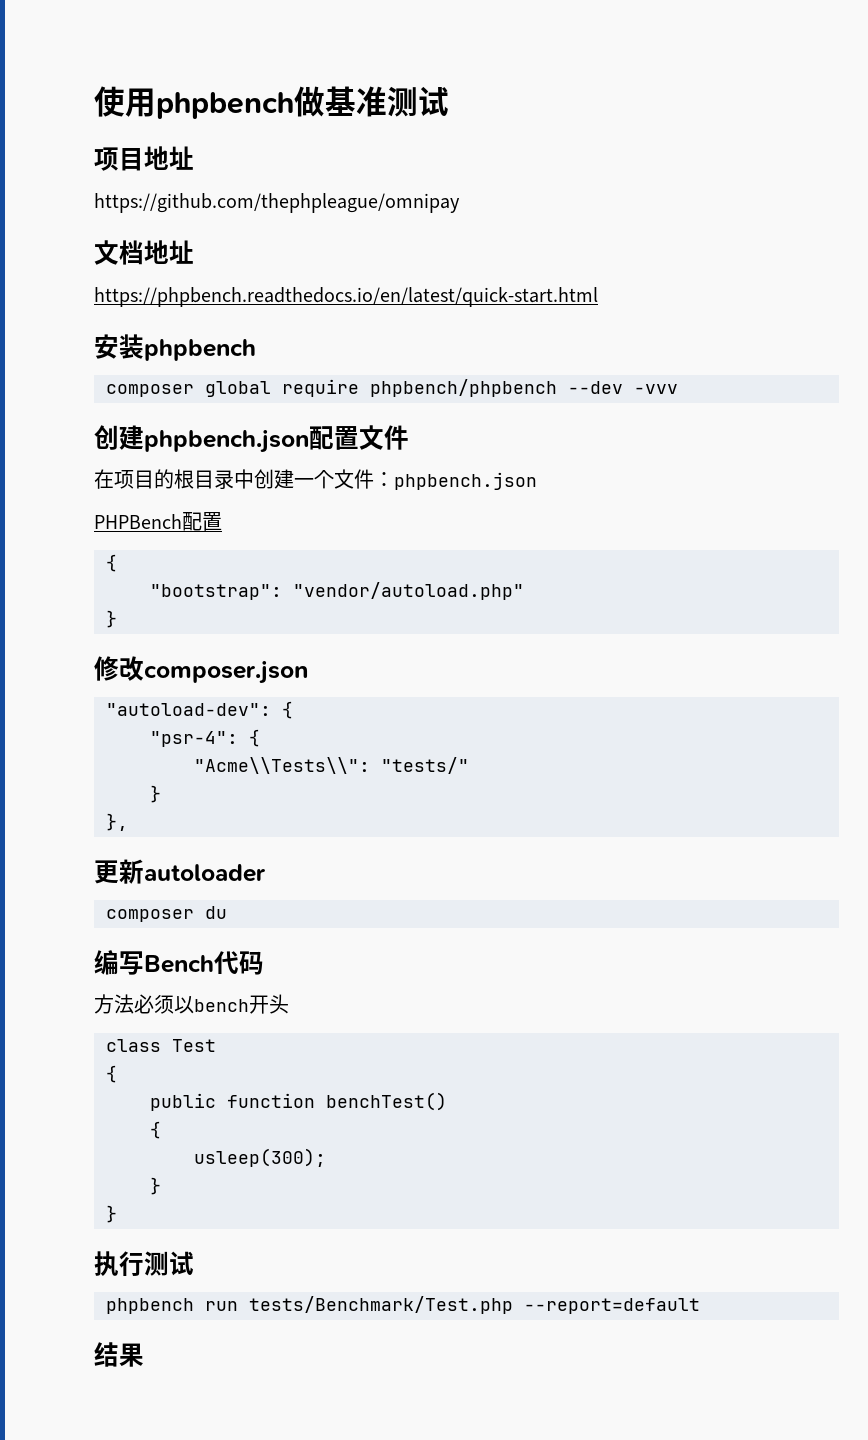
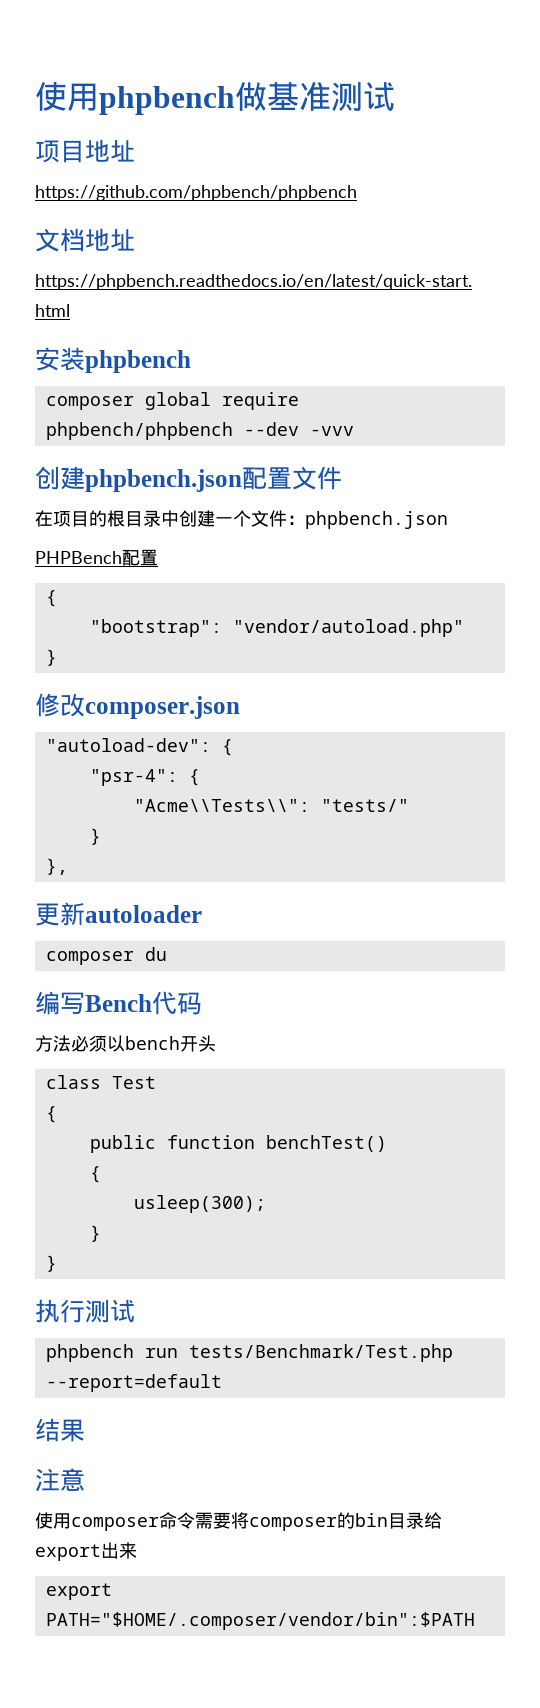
- https://github.com/thephpleague/omnipay
+ https://github.com/phpbench/phpbench
+ 注意
+ 使用composer命令需要将composer的bin目录给export出来
+ export PATH="$HOME/.composer/vendor/bin":$PATH

